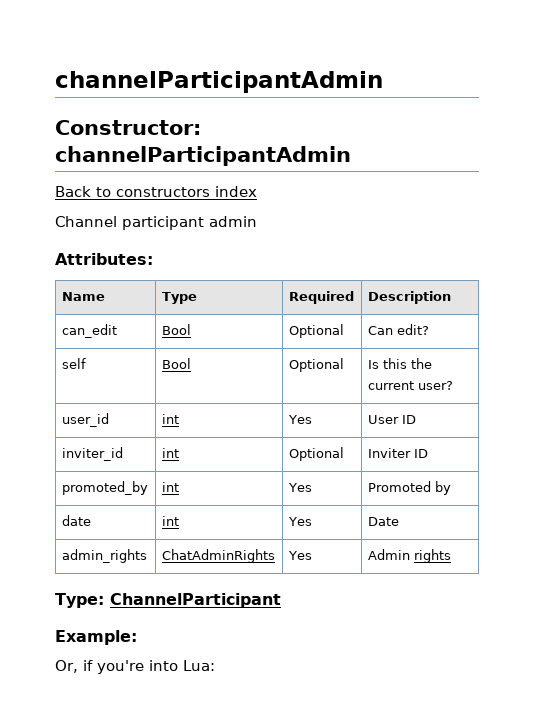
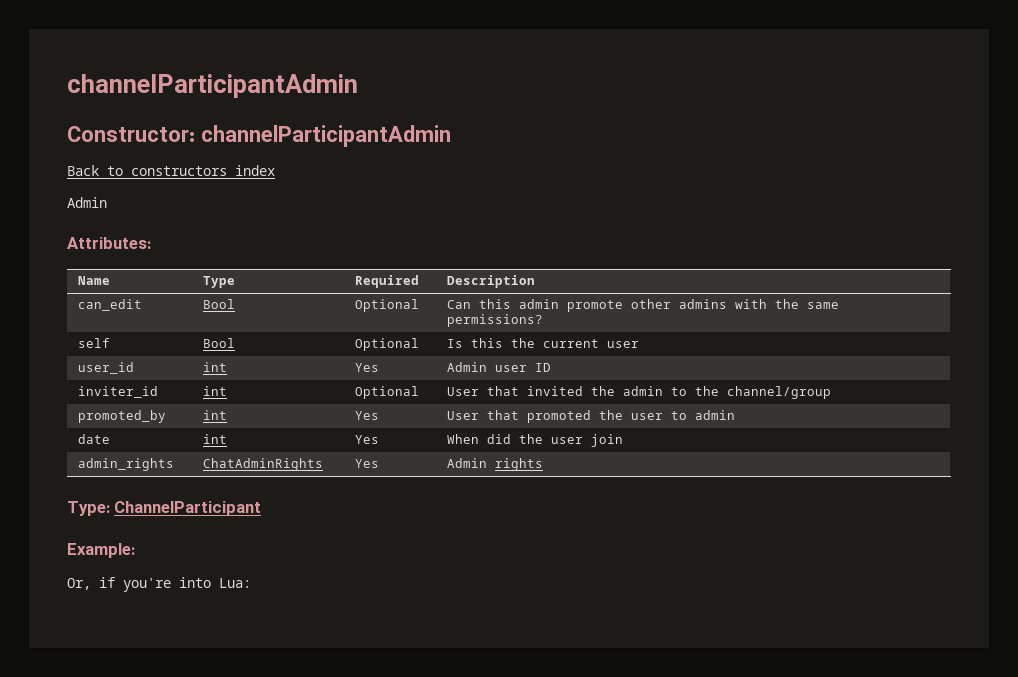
  Back to constructors index
- Channel participant admin
+ Admin
- can_edit | Bool | Optional | Can edit?
+ can_edit | Bool | Optional | Can this admin promote other admins with the same permissions?
- self | Bool | Optional | Is this the current user?
+ self | Bool | Optional | Is this the current user
- user_id | int | Yes | User ID
+ user_id | int | Yes | Admin user ID
- inviter_id | int | Optional | Inviter ID
- promoted_by | int | Yes | Promoted by
- date | int | Yes | Date
+ inviter_id | int | Optional | User that invited the admin to the channel/group
+ promoted_by | int | Yes | User that promoted the user to admin
+ date | int | Yes | When did the user join

